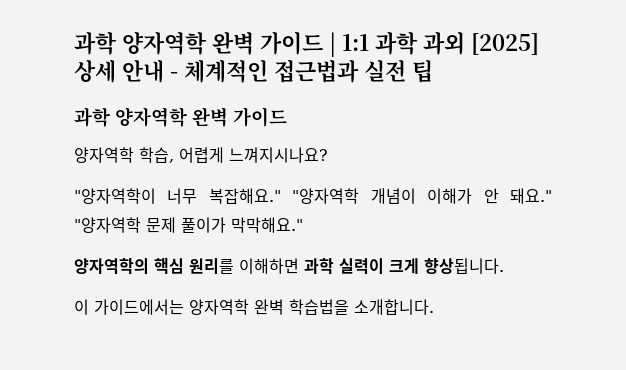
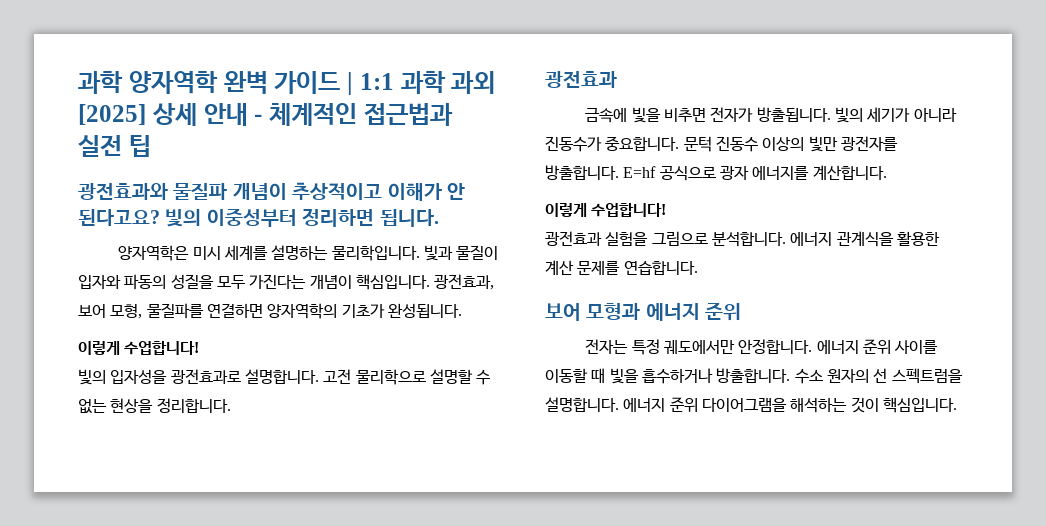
  과학 양자역학 완벽 가이드 | 1:1 과학 과외 [2025] 상세 안내 - 체계적인 접근법과 실전 팁
- 과학 양자역학 완벽 가이드
- 양자역학 학습, 어렵게 느껴지시나요?
- "양자역학이 너무 복잡해요." "양자역학 개념이 이해가 안 돼요." "양자역학 문제 풀이가 막막해요."
- 양자역학의 핵심 원리를 이해하면 과학 실력이 크게 향상됩니다.
- 이 가이드에서는 양자역학 완벽 학습법을 소개합니다.
+ 광전효과와 물질파 개념이 추상적이고 이해가 안 된다고요? 빛의 이중성부터 정리하면 됩니다.
+ 양자역학은 미시 세계를 설명하는 물리학입니다. 빛과 물질이 입자와 파동의 성질을 모두 가진다는 개념이 핵심입니다. 광전효과, 보어 모형, 물질파를 연결하면 양자역학의 기초가 완성됩니다.
+ 이렇게 수업합니다!
+ 빛의 입자성을 광전효과로 설명합니다. 고전 물리학으로 설명할 수 없는 현상을 정리합니다.
+ 광전효과
+ 금속에 빛을 비추면 전자가 방출됩니다. 빛의 세기가 아니라 진동수가 중요합니다. 문턱 진동수 이상의 빛만 광전자를 방출합니다. E=hf 공식으로 광자 에너지를 계산합니다.
+ 이렇게 수업합니다!
+ 광전효과 실험을 그림으로 분석합니다. 에너지 관계식을 활용한 계산 문제를 연습합니다.
+ 보어 모형과 에너지 준위
+ 전자는 특정 궤도에서만 안정합니다. 에너지 준위 사이를 이동할 때 빛을 흡수하거나 방출합니다. 수소 원자의 선 스펙트럼을 설명합니다. 에너지 준위 다이어그램을 해석하는 것이 핵심입니다.

